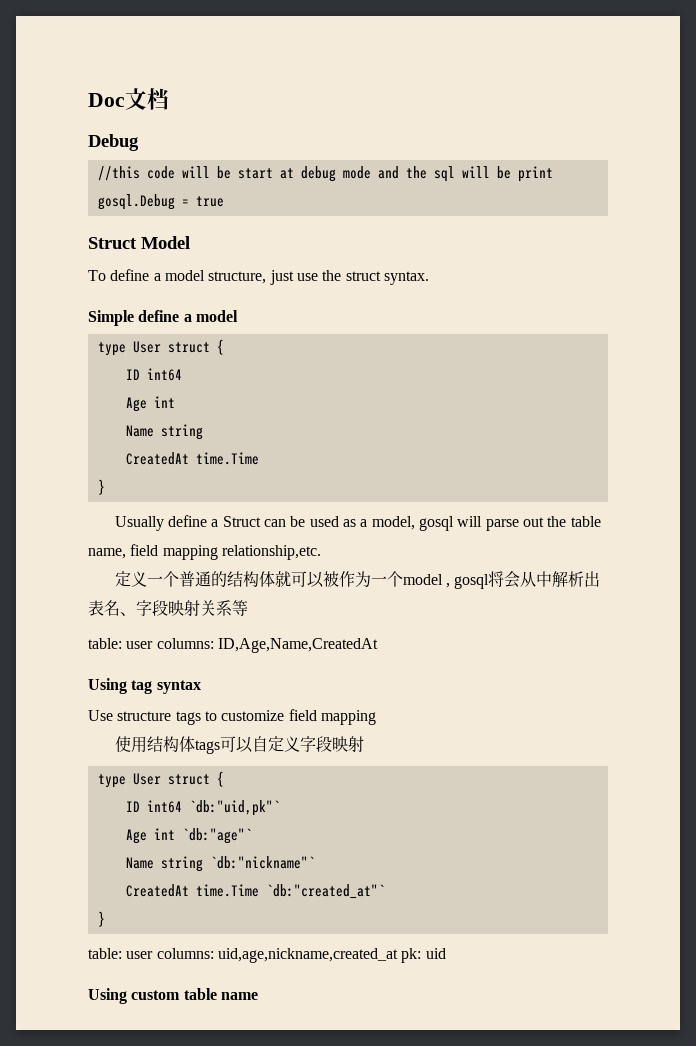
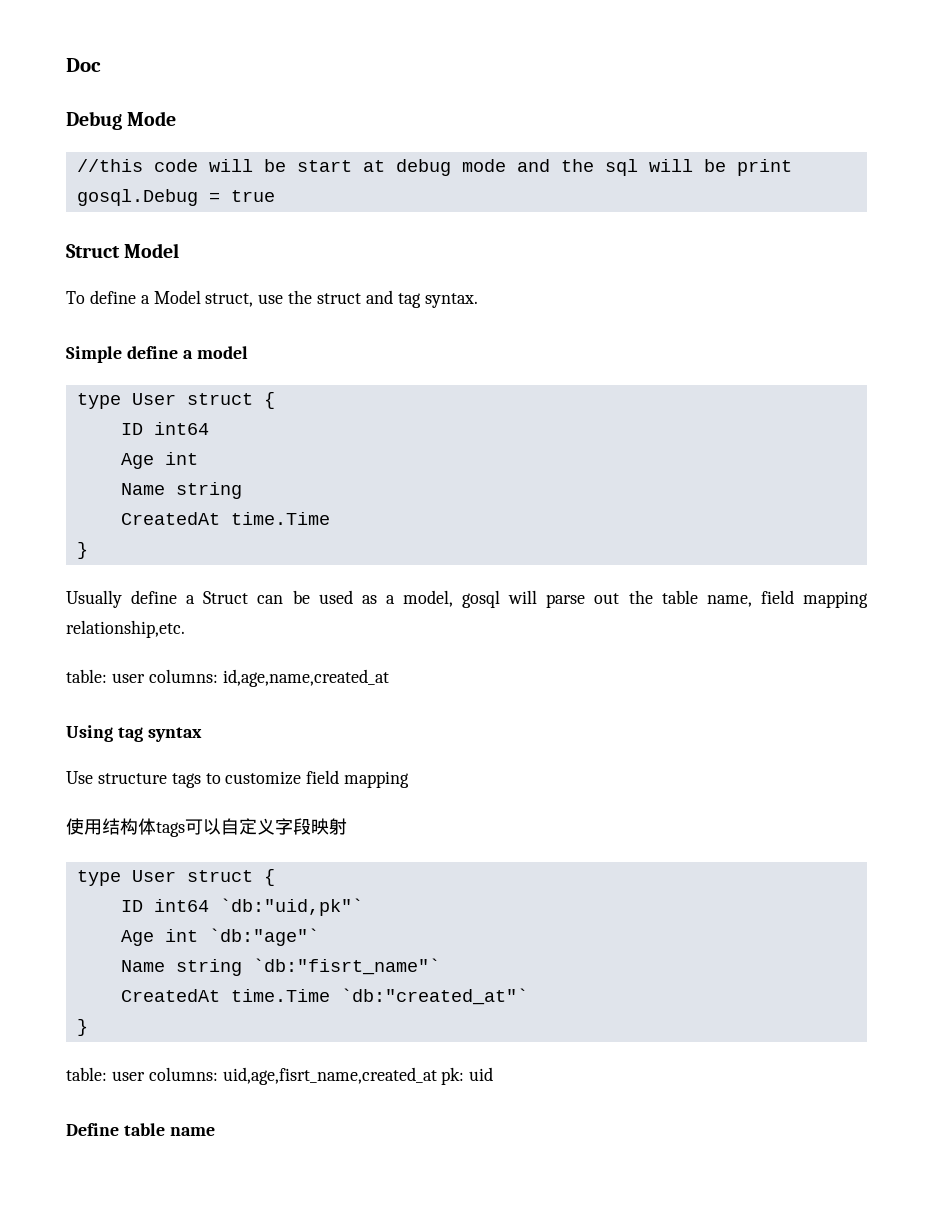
- Doc文档
+ Doc
- Debug
+ Debug Mode
- To define a model structure, just use the struct syntax.
+ To define a Model struct, use the struct and tag syntax.
- 定义一个普通的结构体就可以被作为一个model , gosql将会从中解析出表名、字段映射关系等
- table: user columns: ID,Age,Name,CreatedAt
+ table: user columns: id,age,name,created_at
- Name string `db:"nickname"`
+ Name string `db:"fisrt_name"`
- table: user columns: uid,age,nickname,created_at pk: uid
+ table: user columns: uid,age,fisrt_name,created_at pk: uid
- Using custom table name
+ Define table name

